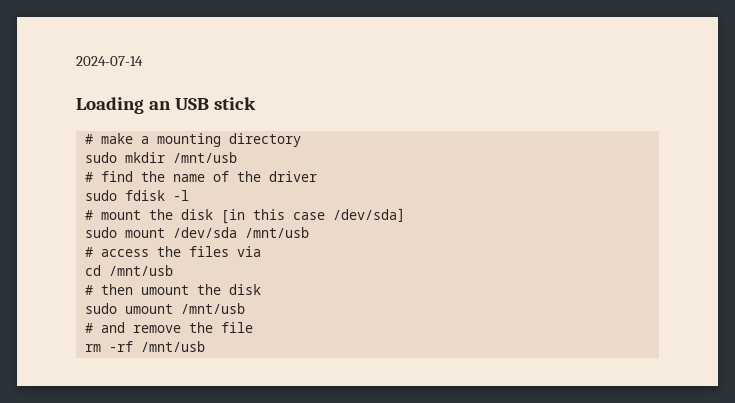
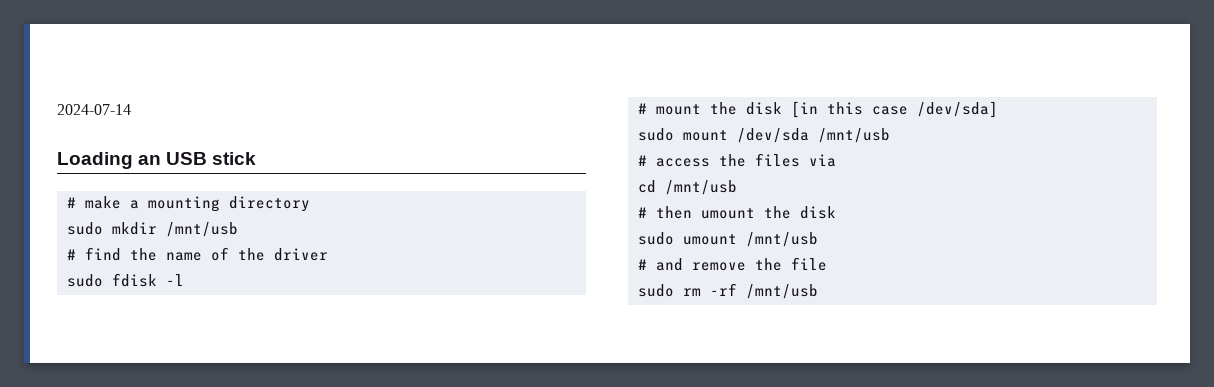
- rm -rf /mnt/usb
+ sudo rm -rf /mnt/usb

